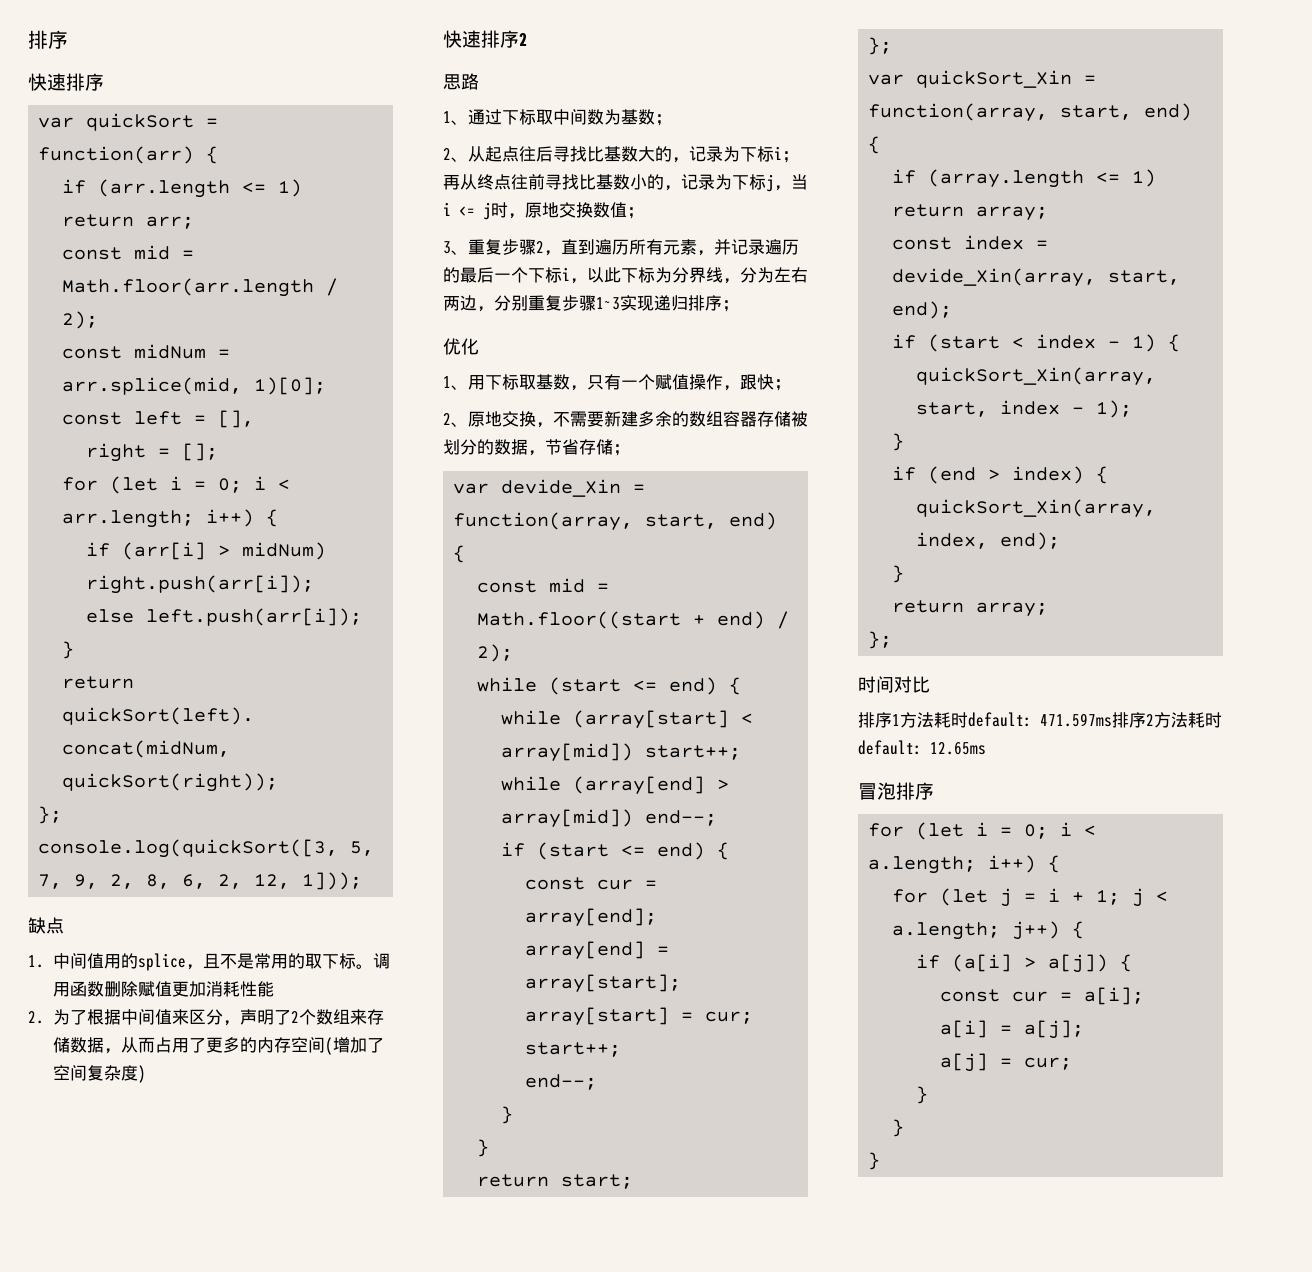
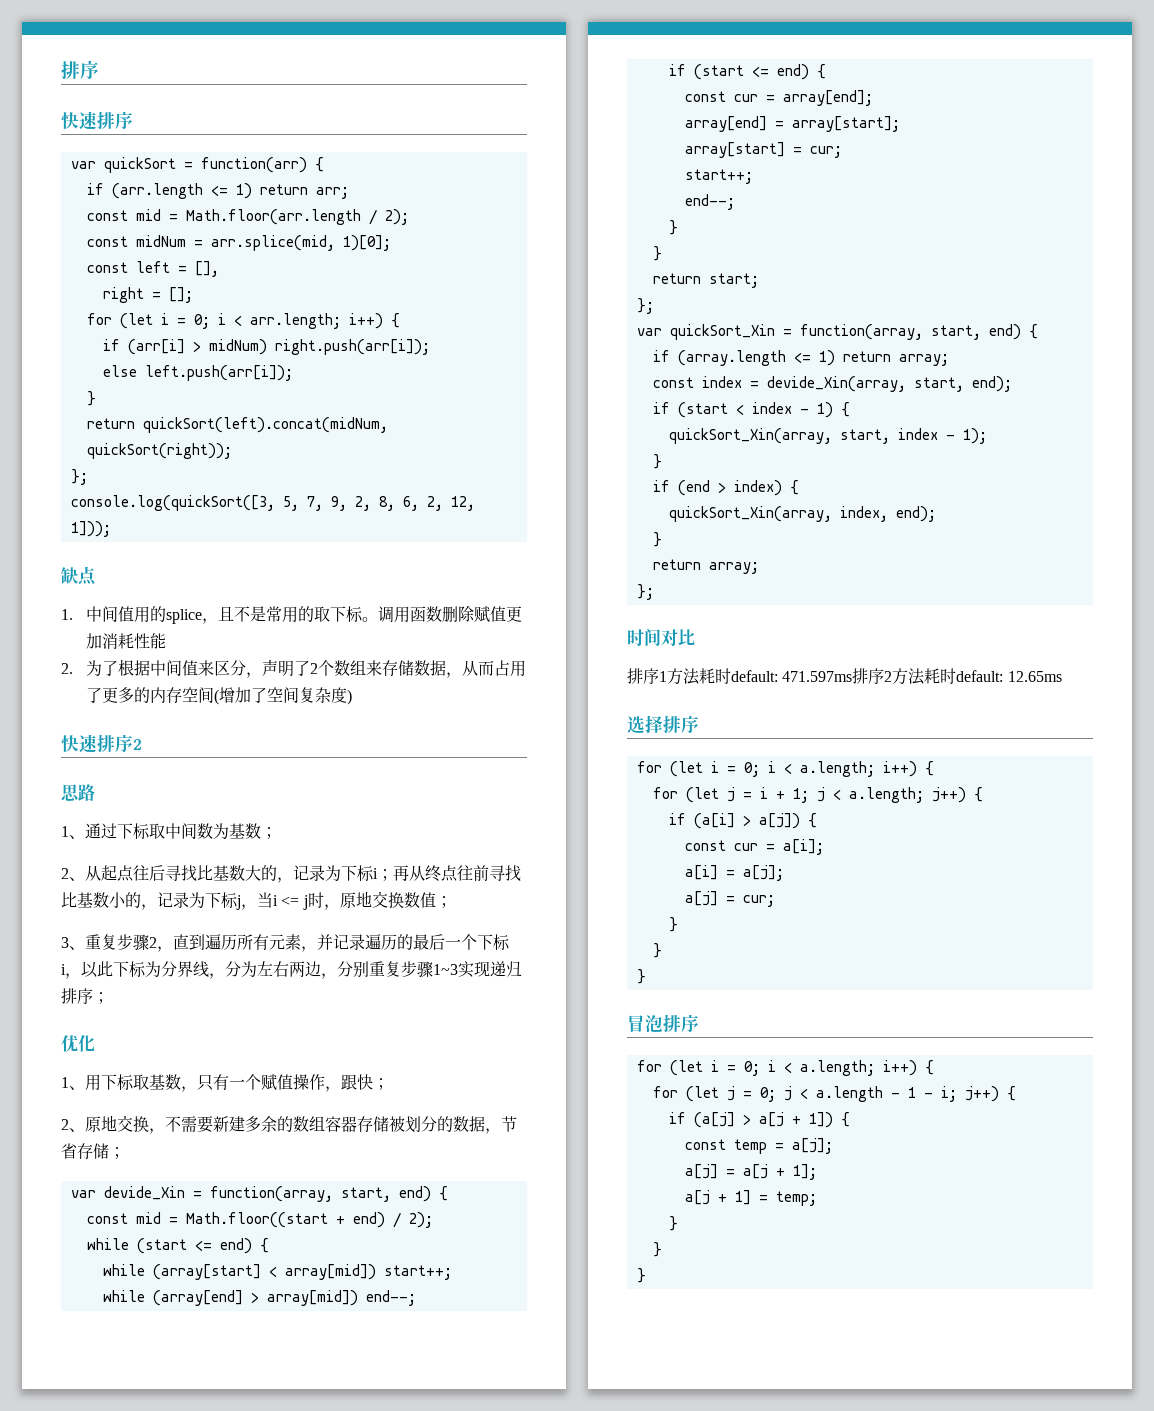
- 冒泡排序
+ 选择排序
+ 冒泡排序
+ for (let i = 0; i < a.length; i++) {
+ for (let j = 0; j < a.length - 1 - i; j++) {
+ if (a[j] > a[j + 1]) {
+ const temp = a[j];
+ a[j] = a[j + 1];
+ a[j + 1] = temp;
+ }
+ }
+ }

